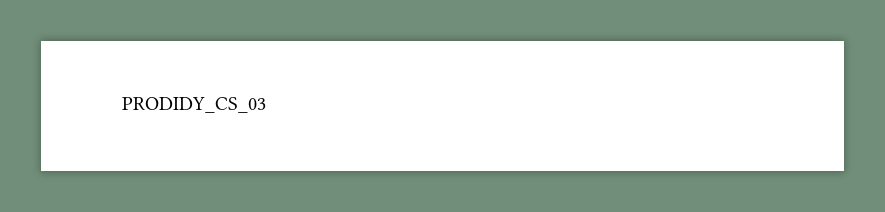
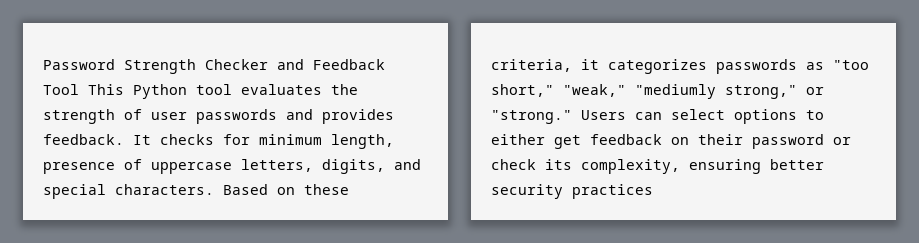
- PRODIDY_CS_03
+ Password Strength Checker and Feedback Tool This Python tool evaluates the strength of user passwords and provides feedback. It checks for minimum length, presence of uppercase letters, digits, and special characters. Based on these criteria, it categorizes passwords as "too short," "weak," "mediumly strong," or "strong." Users can select options to either get feedback on their password or check its complexity, ensuring better security practices

